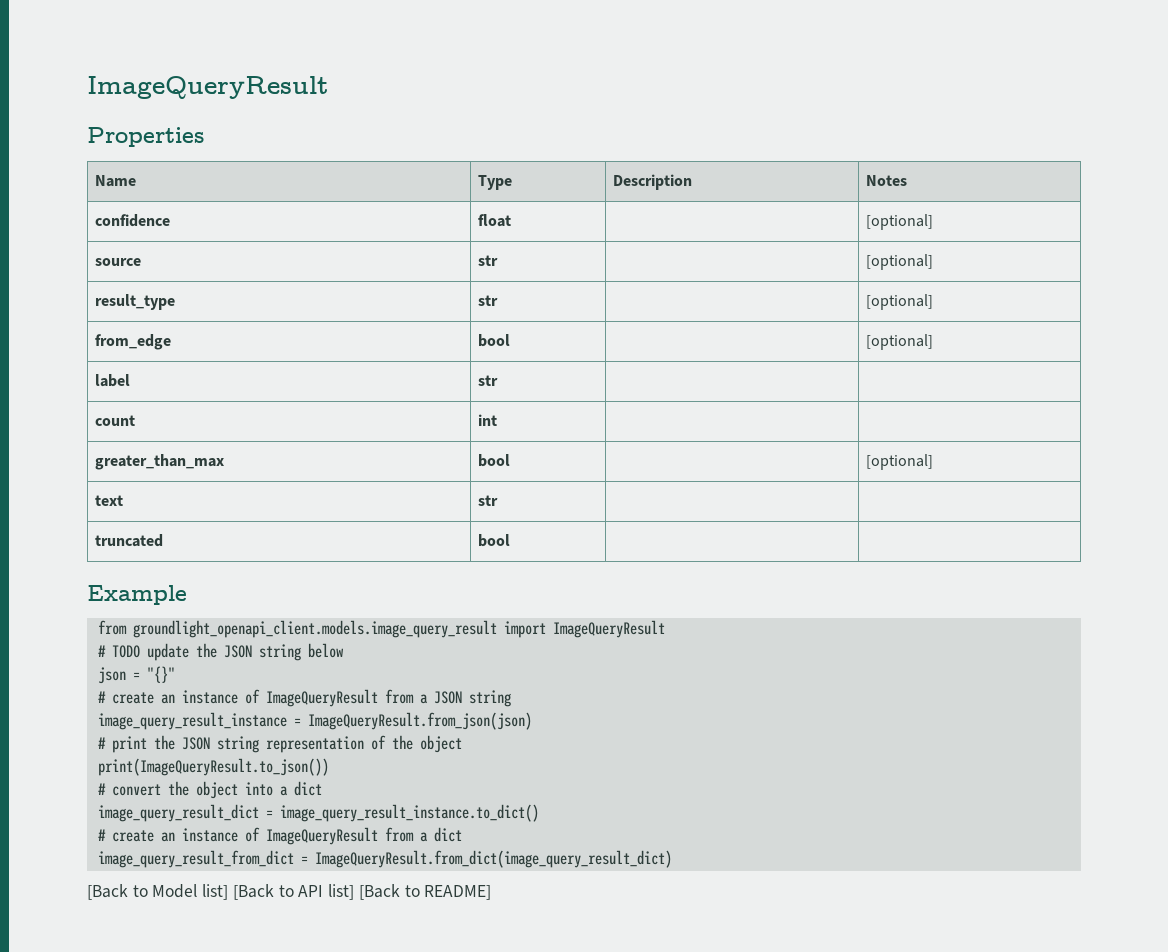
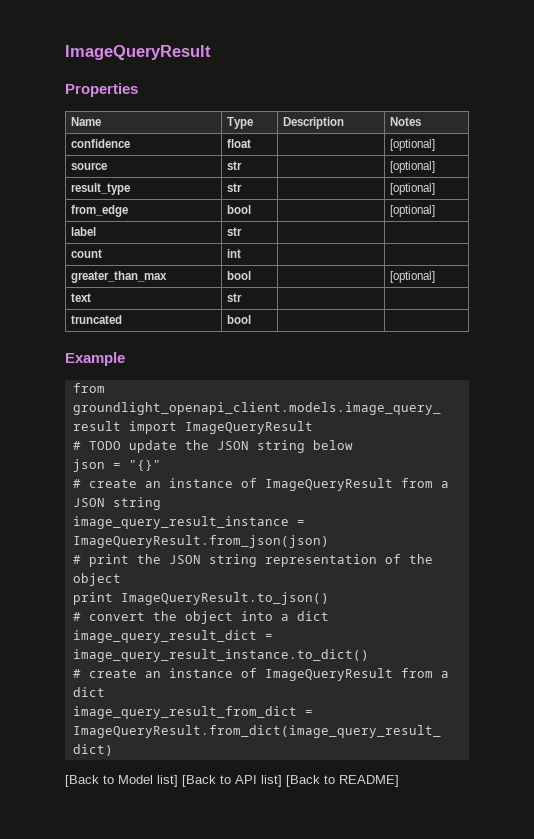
- print(ImageQueryResult.to_json())
+ print ImageQueryResult.to_json()

